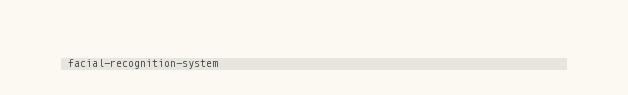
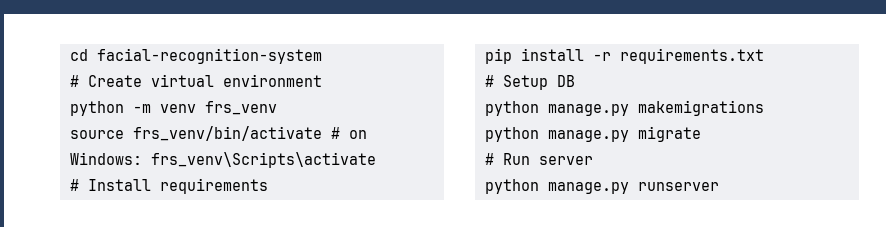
- facial-recognition-system
+ cd facial-recognition-system
+ # Create virtual environment
+ python -m venv frs_venv
+ source frs_venv/bin/activate # on Windows: frs_venv\Scripts\activate
+ # Install requirements
+ pip install -r requirements.txt
+ # Setup DB
+ python manage.py makemigrations
+ python manage.py migrate
+ # Run server
+ python manage.py runserver

